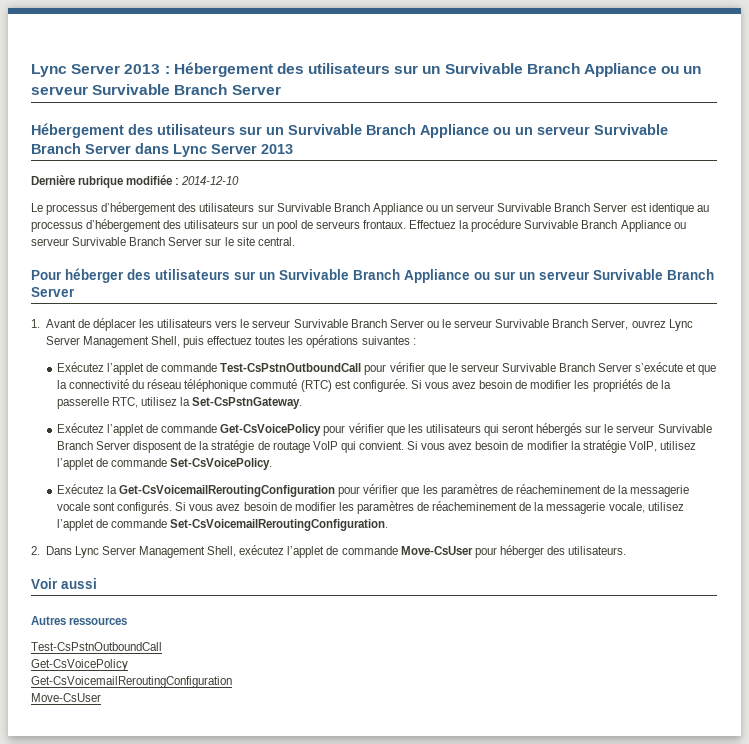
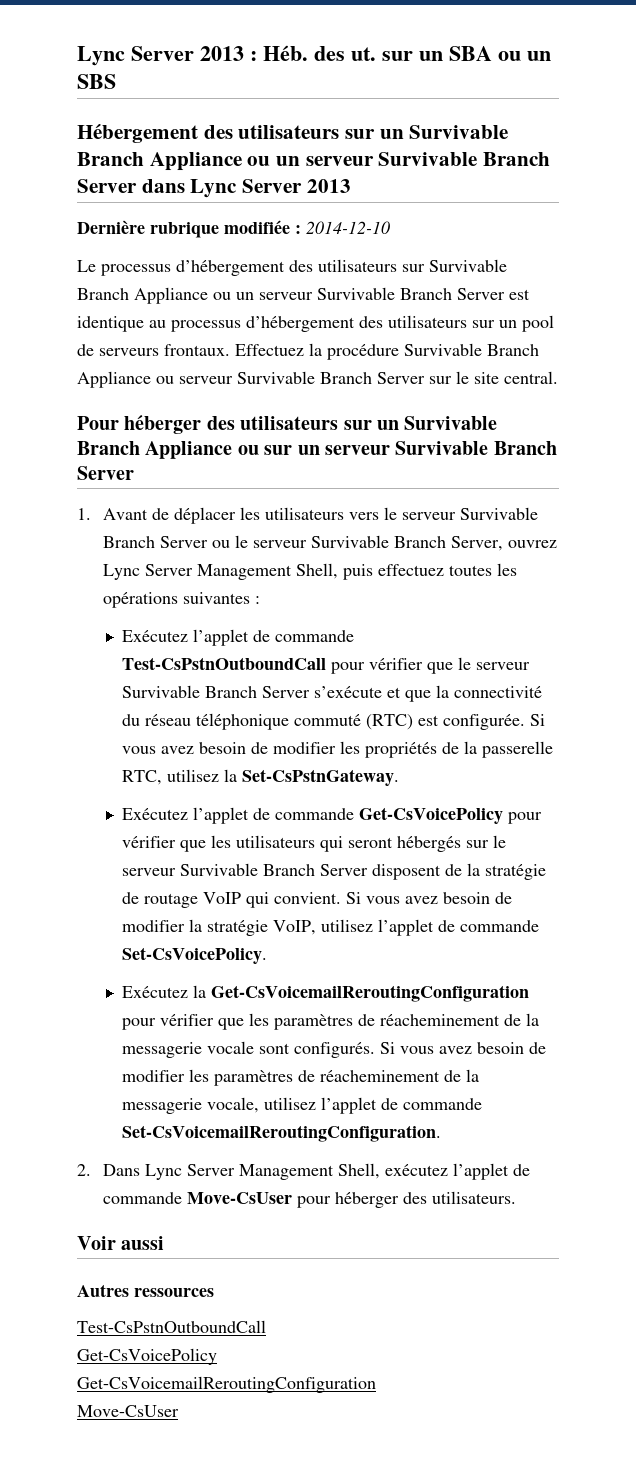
- Lync Server 2013 : Hébergement des utilisateurs sur un Survivable Branch Appliance ou un serveur Survivable Branch Server
+ Lync Server 2013 : Héb. des ut. sur un SBA ou un SBS

